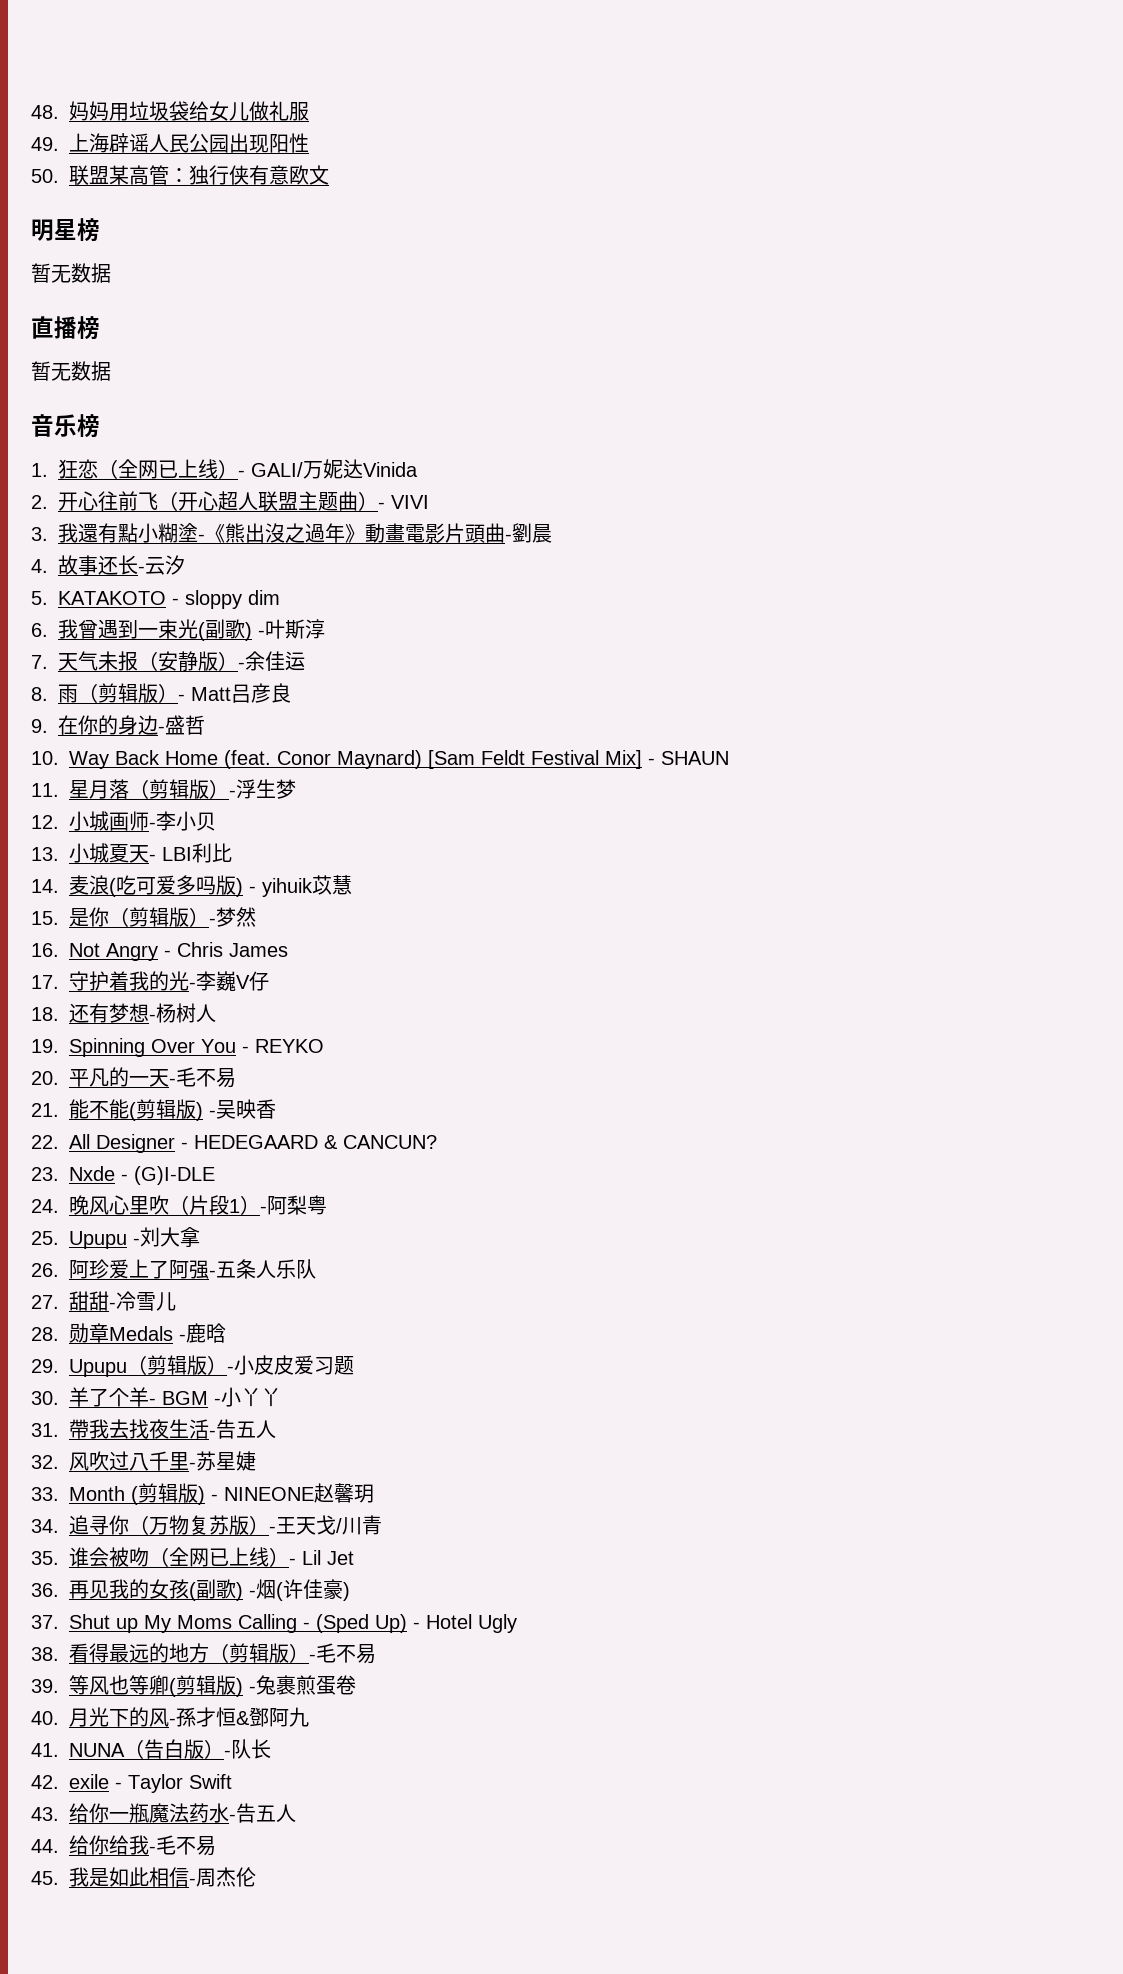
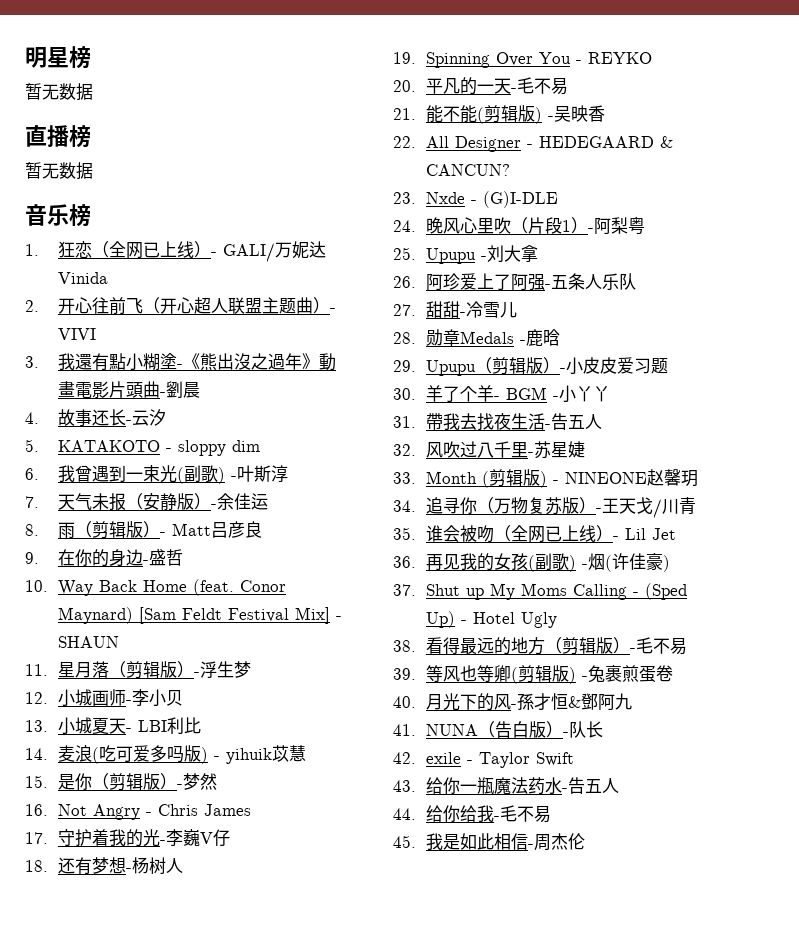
- 48.妈妈用垃圾袋给女儿做礼服
- 49.上海辟谣人民公园出现阳性
- 50.联盟某高管：独行侠有意欧文

